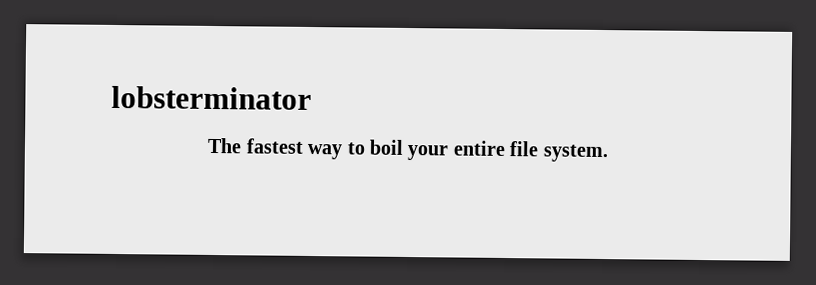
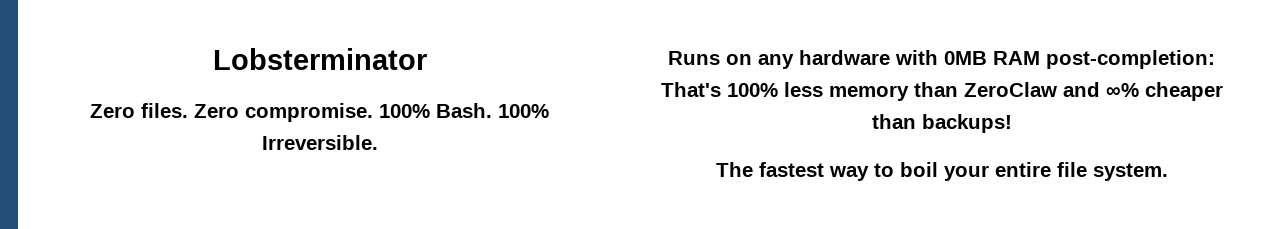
- lobsterminator
+ Lobsterminator
+ Zero files. Zero compromise. 100% Bash. 100% Irreversible.
+ Runs on any hardware with 0MB RAM post-completion: That's 100% less memory than ZeroClaw and ∞% cheaper than backups!

